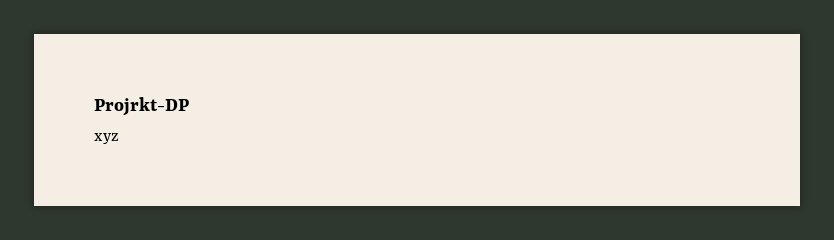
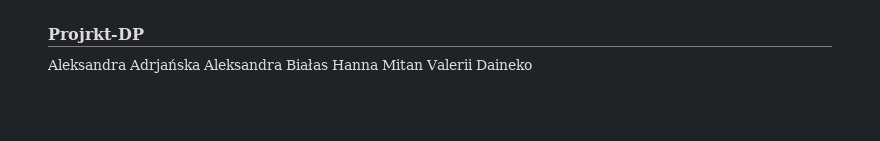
- xyz
+ Aleksandra Adrjańska Aleksandra Białas Hanna Mitan Valerii Daineko

